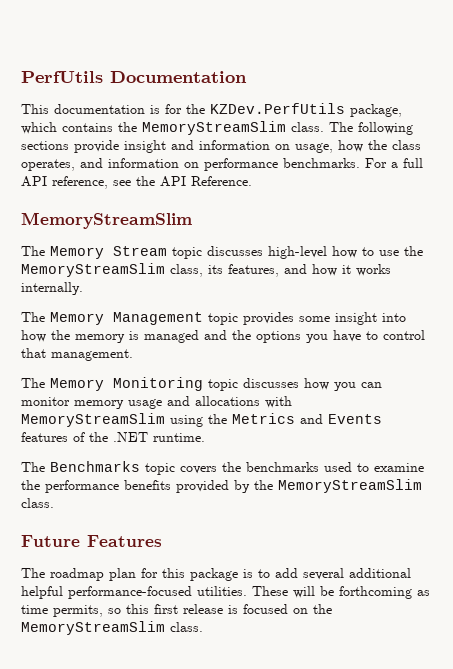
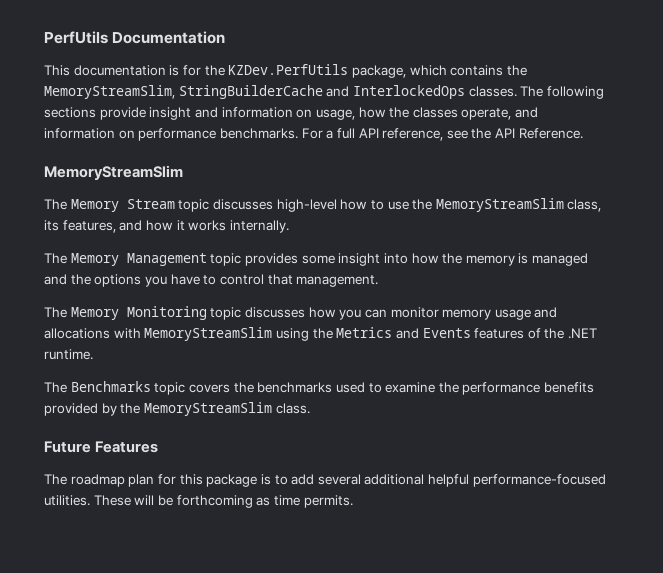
- This documentation is for the KZDev.PerfUtils package, which contains the MemoryStreamSlim class.
+ This documentation is for the KZDev.PerfUtils package, which contains the MemoryStreamSlim, StringBuilderCache and InterlockedOps classes.
- The following sections provide insight and information on usage, how the class operates, and information on performance benchmarks.
+ The following sections provide insight and information on usage, how the classes operate, and information on performance benchmarks.
- These will be forthcoming as time permits, so this first release is focused on the MemoryStreamSlim class.
+ These will be forthcoming as time permits.

